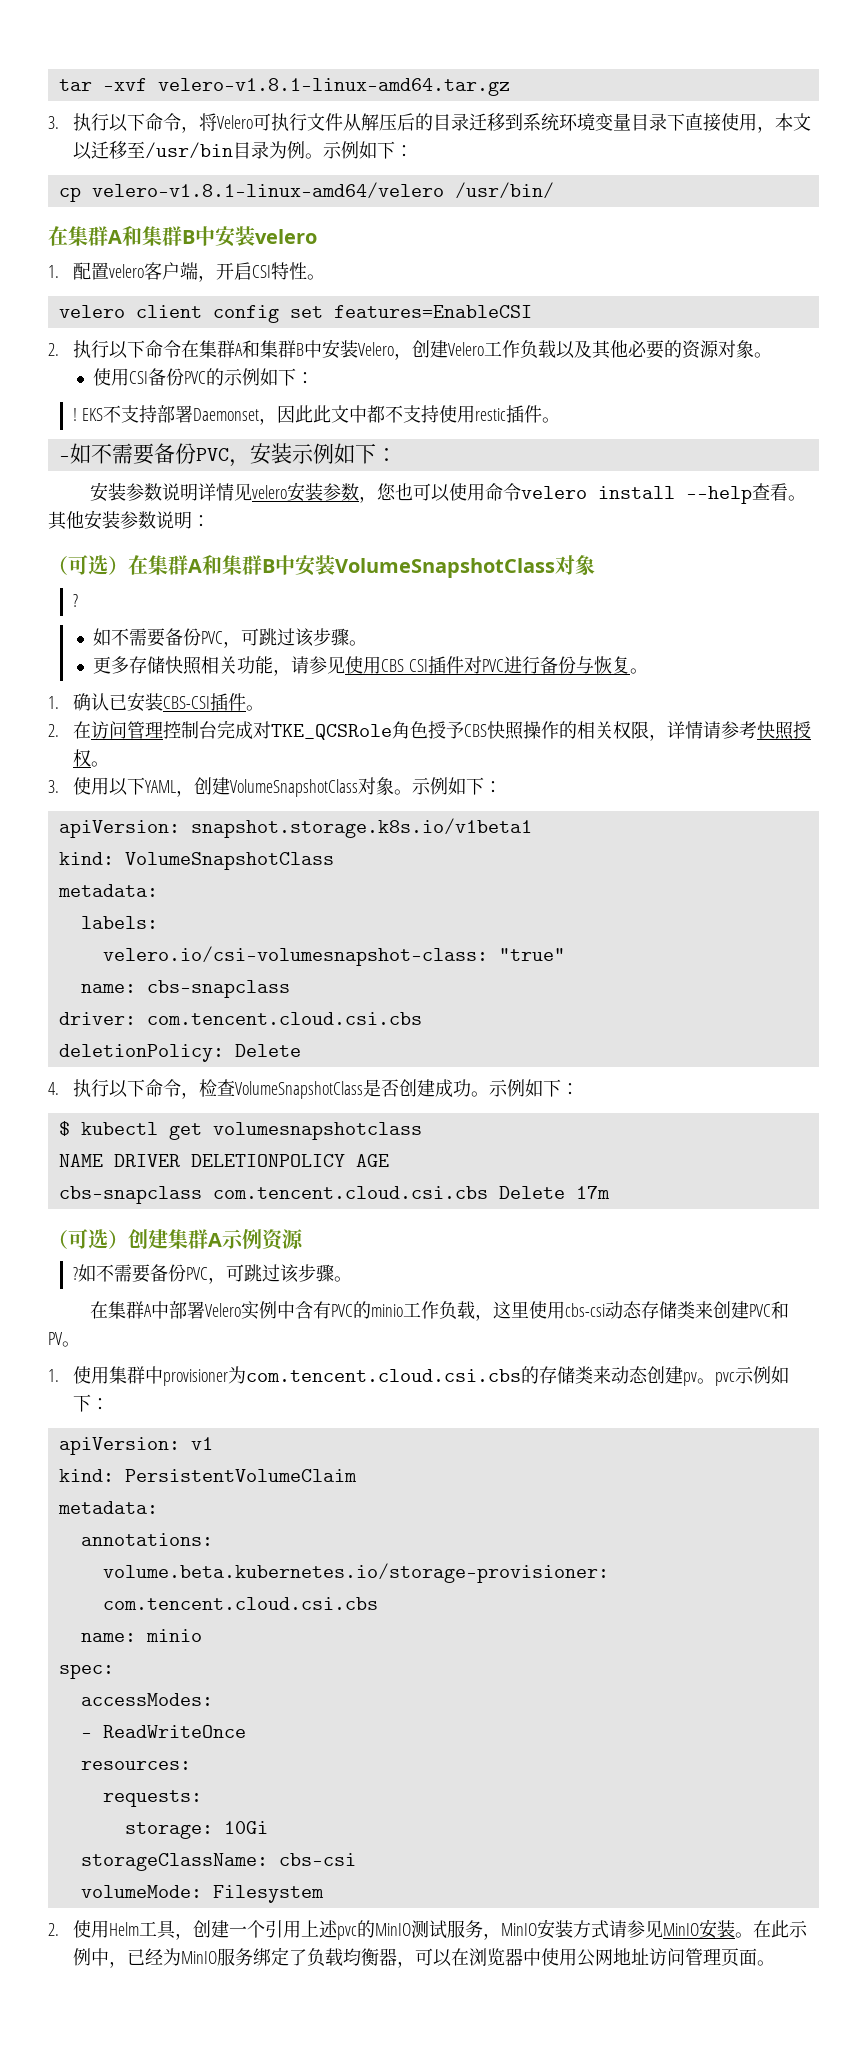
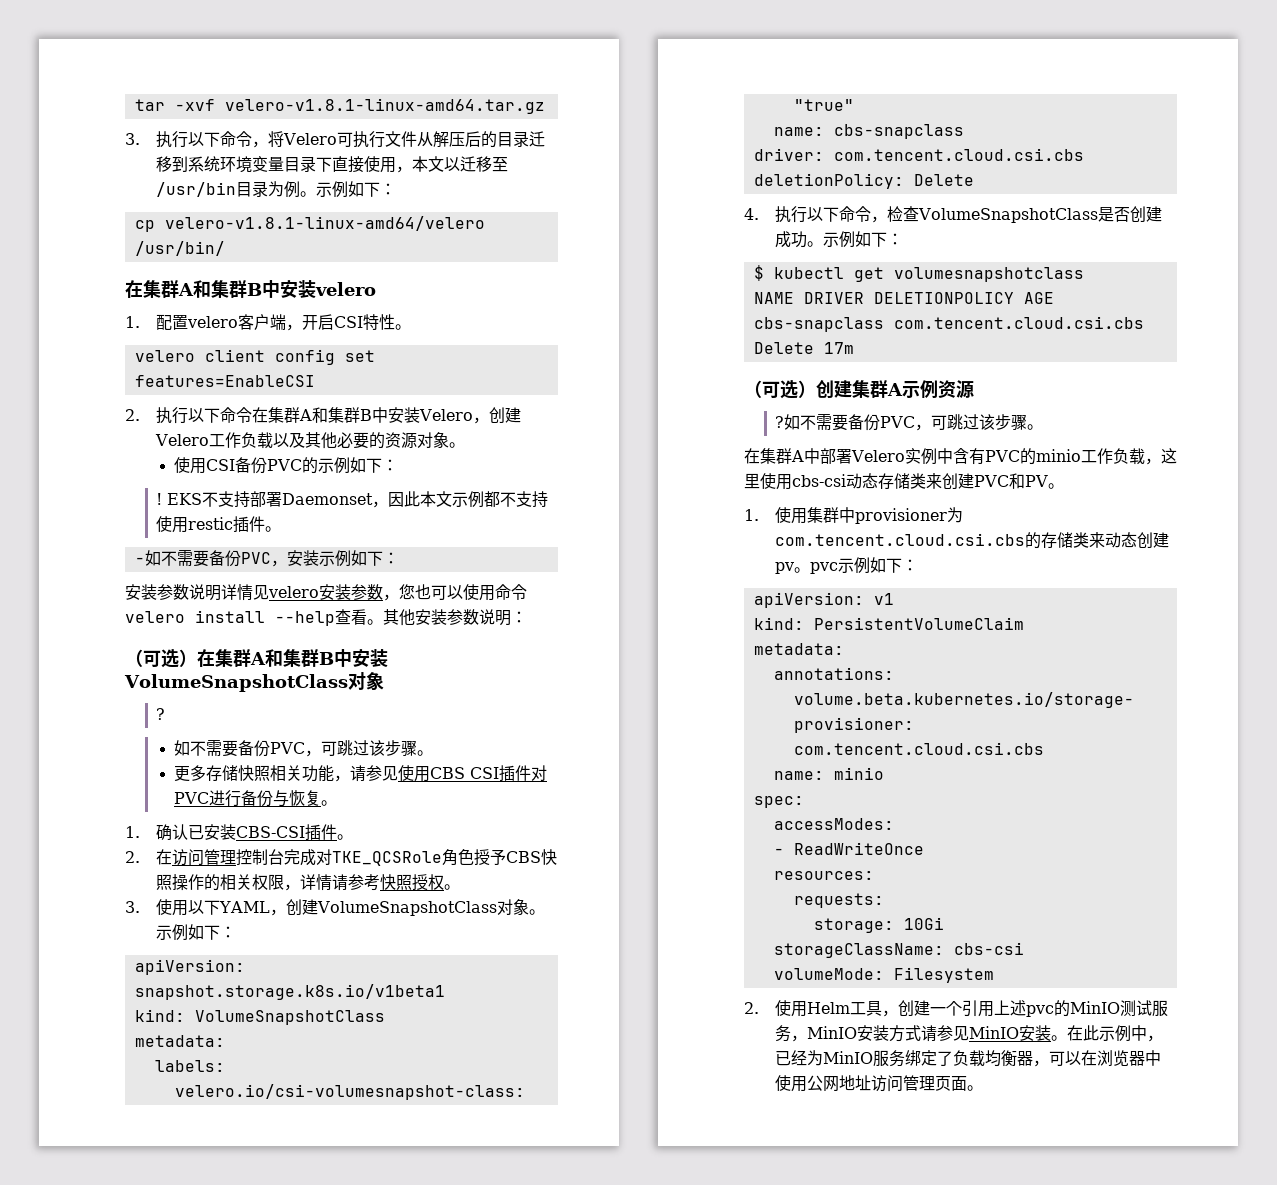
- EKS不支持部署Daemonset，因此此文中都不支持使用restic插件。
+ EKS不支持部署Daemonset，因此本文示例都不支持使用restic插件。

